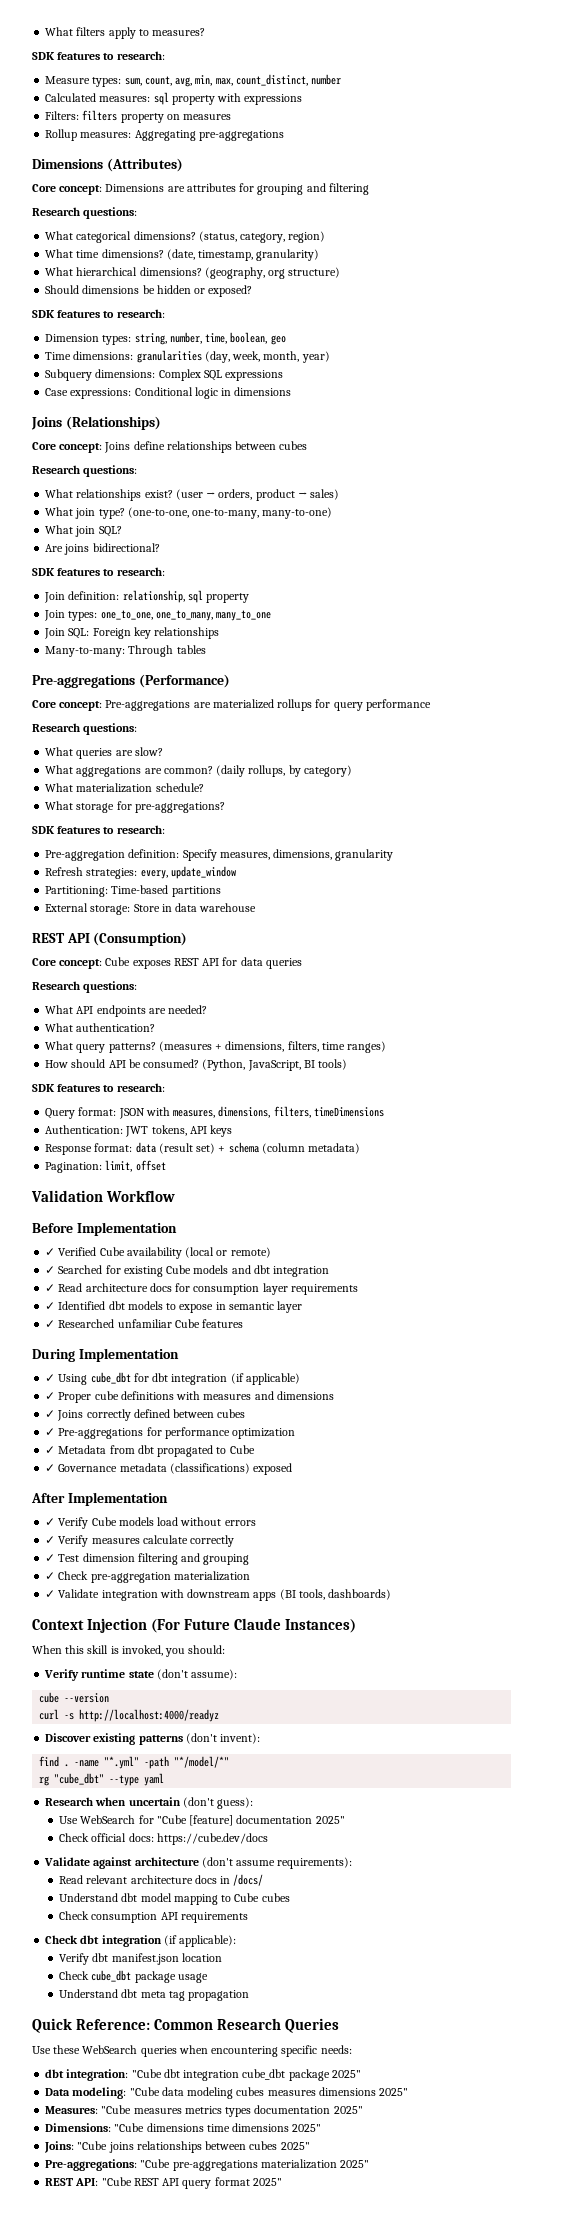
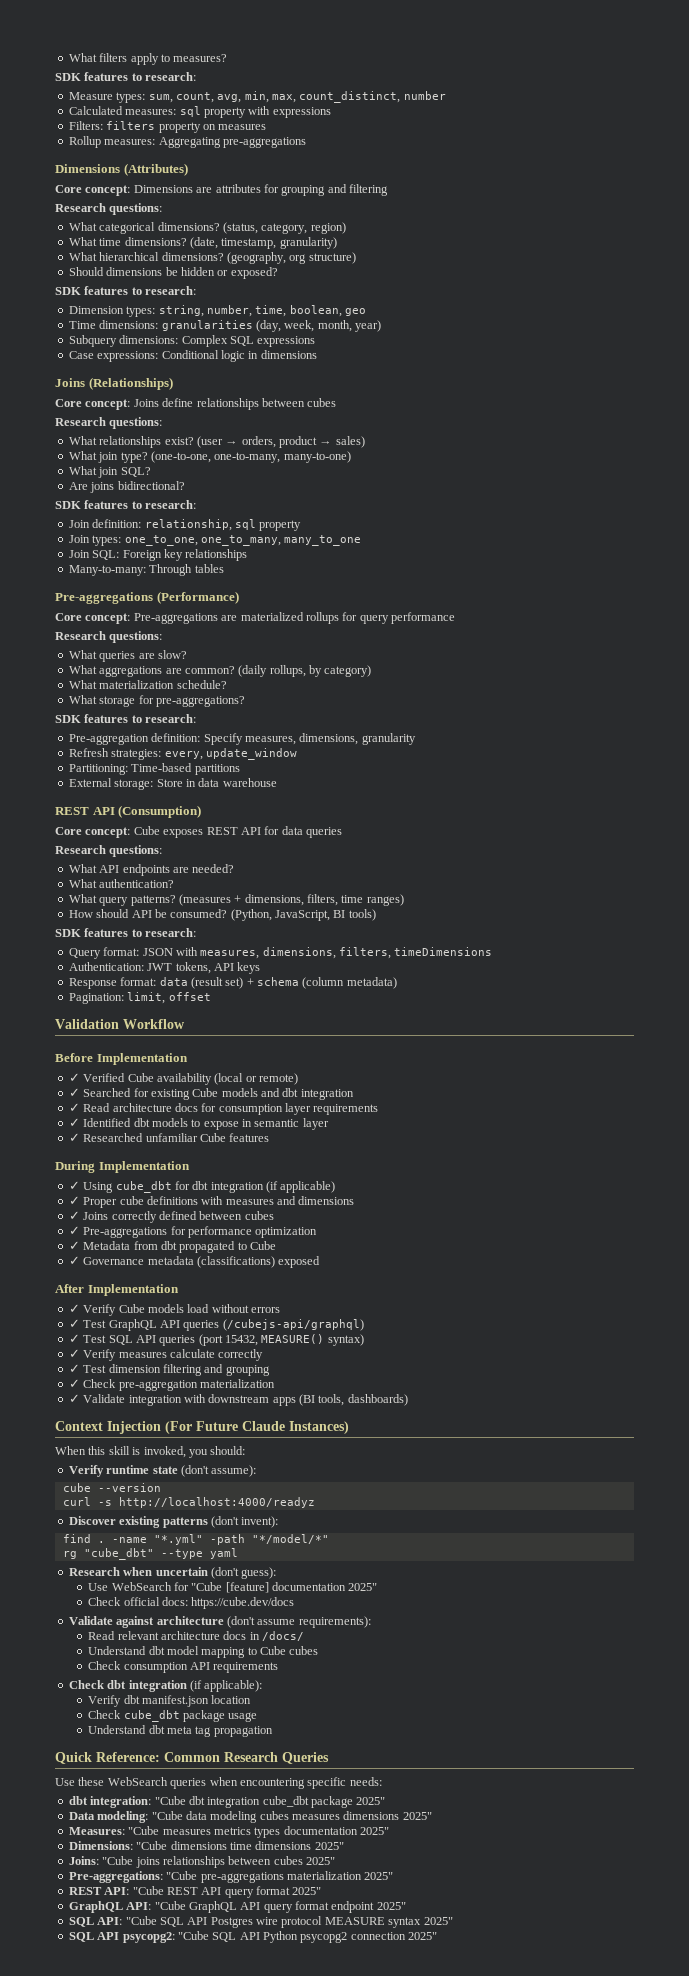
+ ✓ Test GraphQL API queries (/cubejs-api/graphql)
+ ✓ Test SQL API queries (port 15432, MEASURE() syntax)
+ GraphQL API: "Cube GraphQL API query format endpoint 2025"
+ SQL API: "Cube SQL API Postgres wire protocol MEASURE syntax 2025"
+ SQL API psycopg2: "Cube SQL API Python psycopg2 connection 2025"

